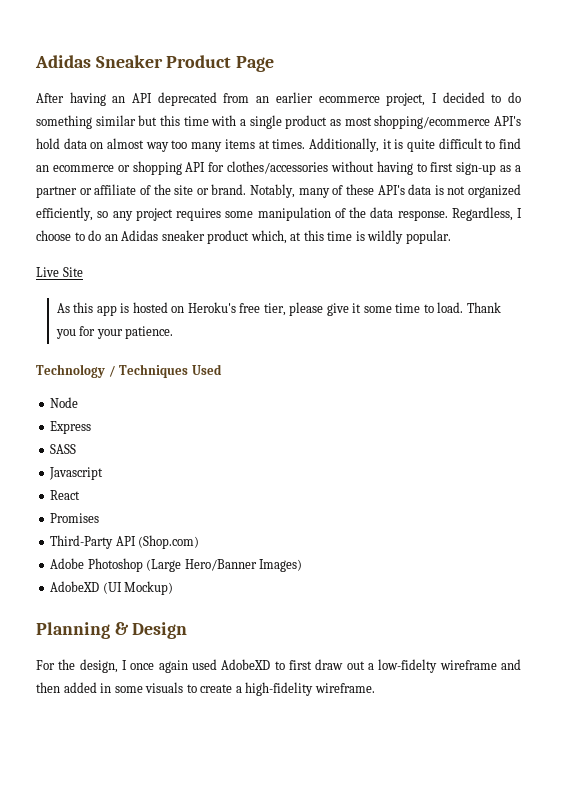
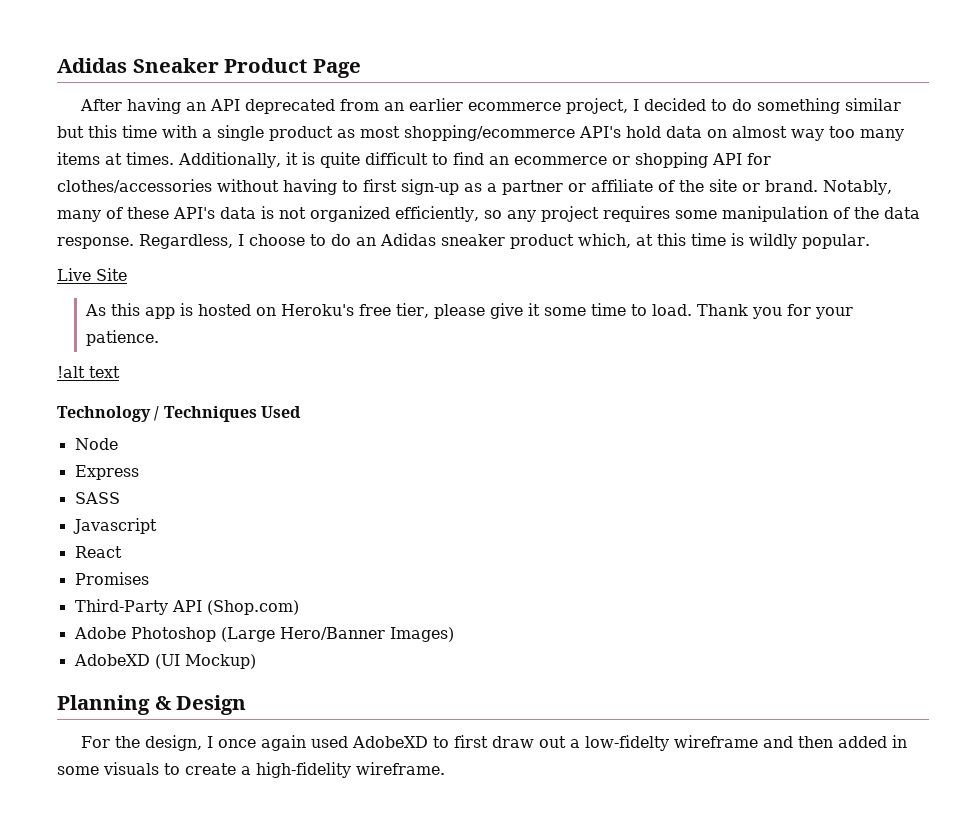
+ !alt text

